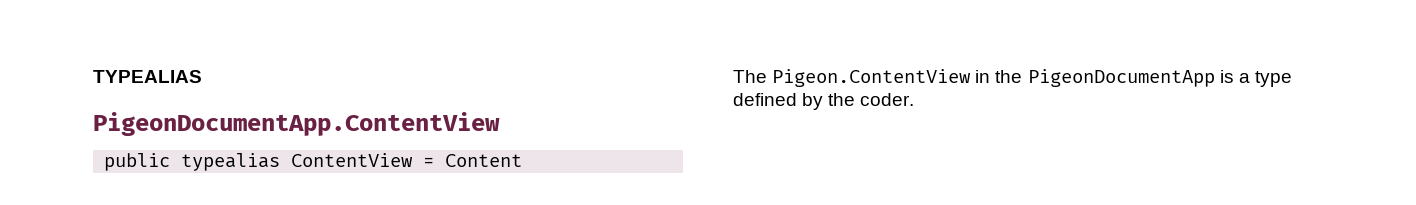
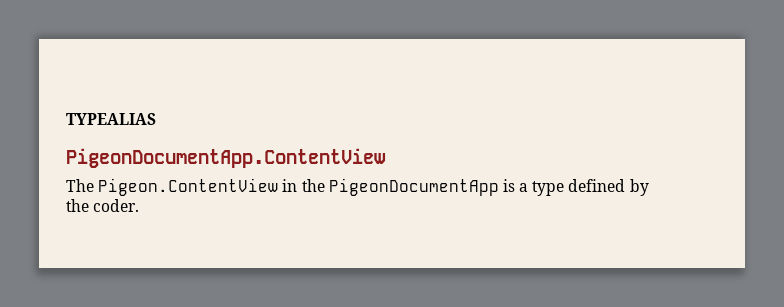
- public typealias ContentView = Content

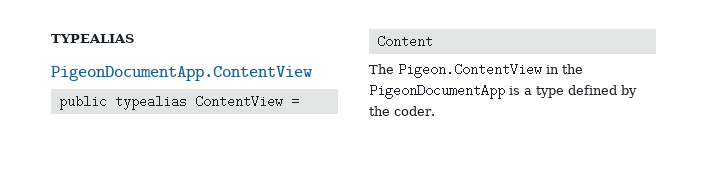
+ public typealias ContentView = Content

